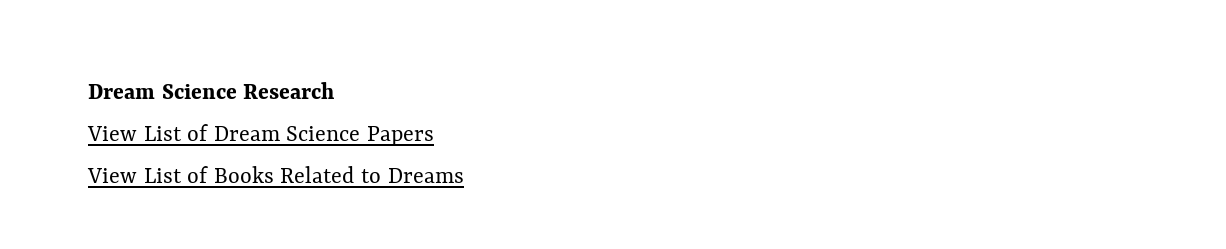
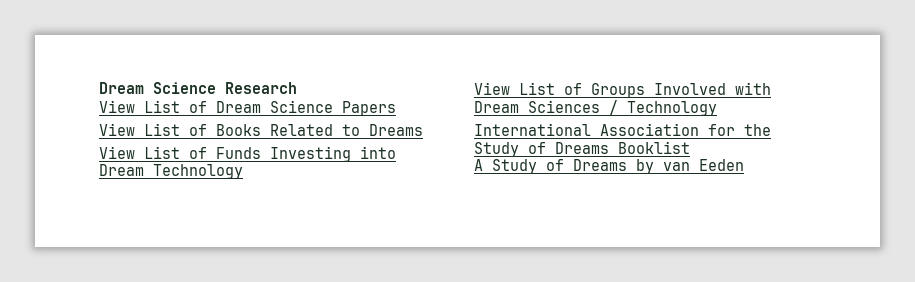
+ View List of Funds Investing into Dream Technology
+ View List of Groups Involved with Dream Sciences / Technology
+ International Association for the Study of Dreams Booklist
+ A Study of Dreams by van Eeden

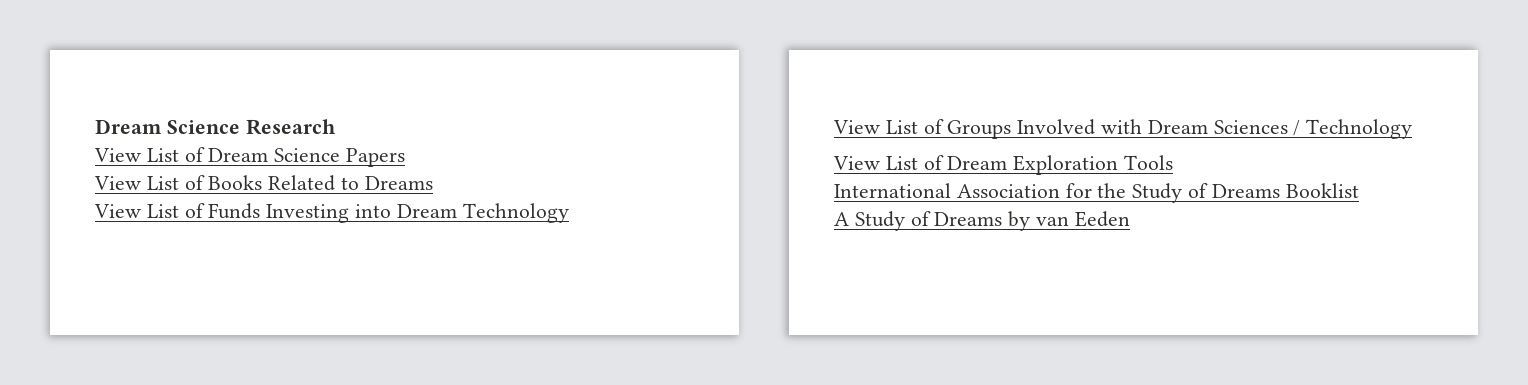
+ View List of Dream Exploration Tools

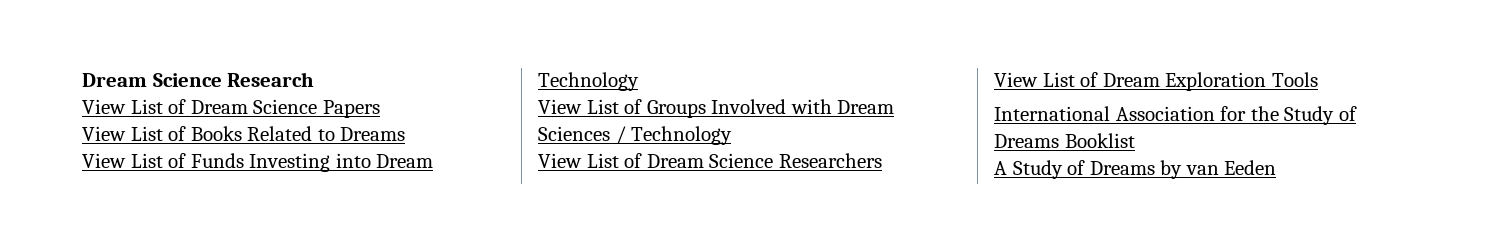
+ View List of Dream Science Researchers

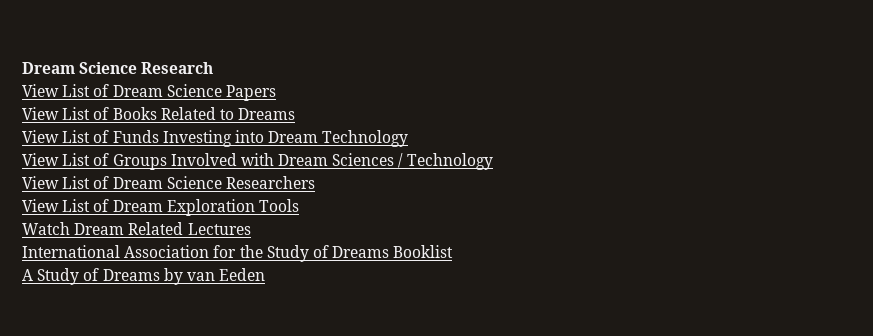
+ Watch Dream Related Lectures

